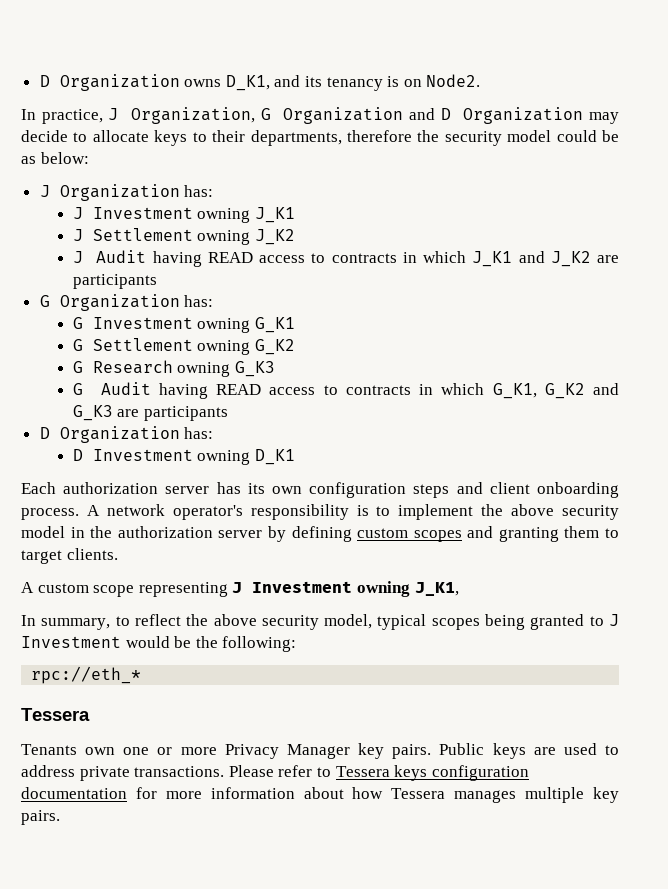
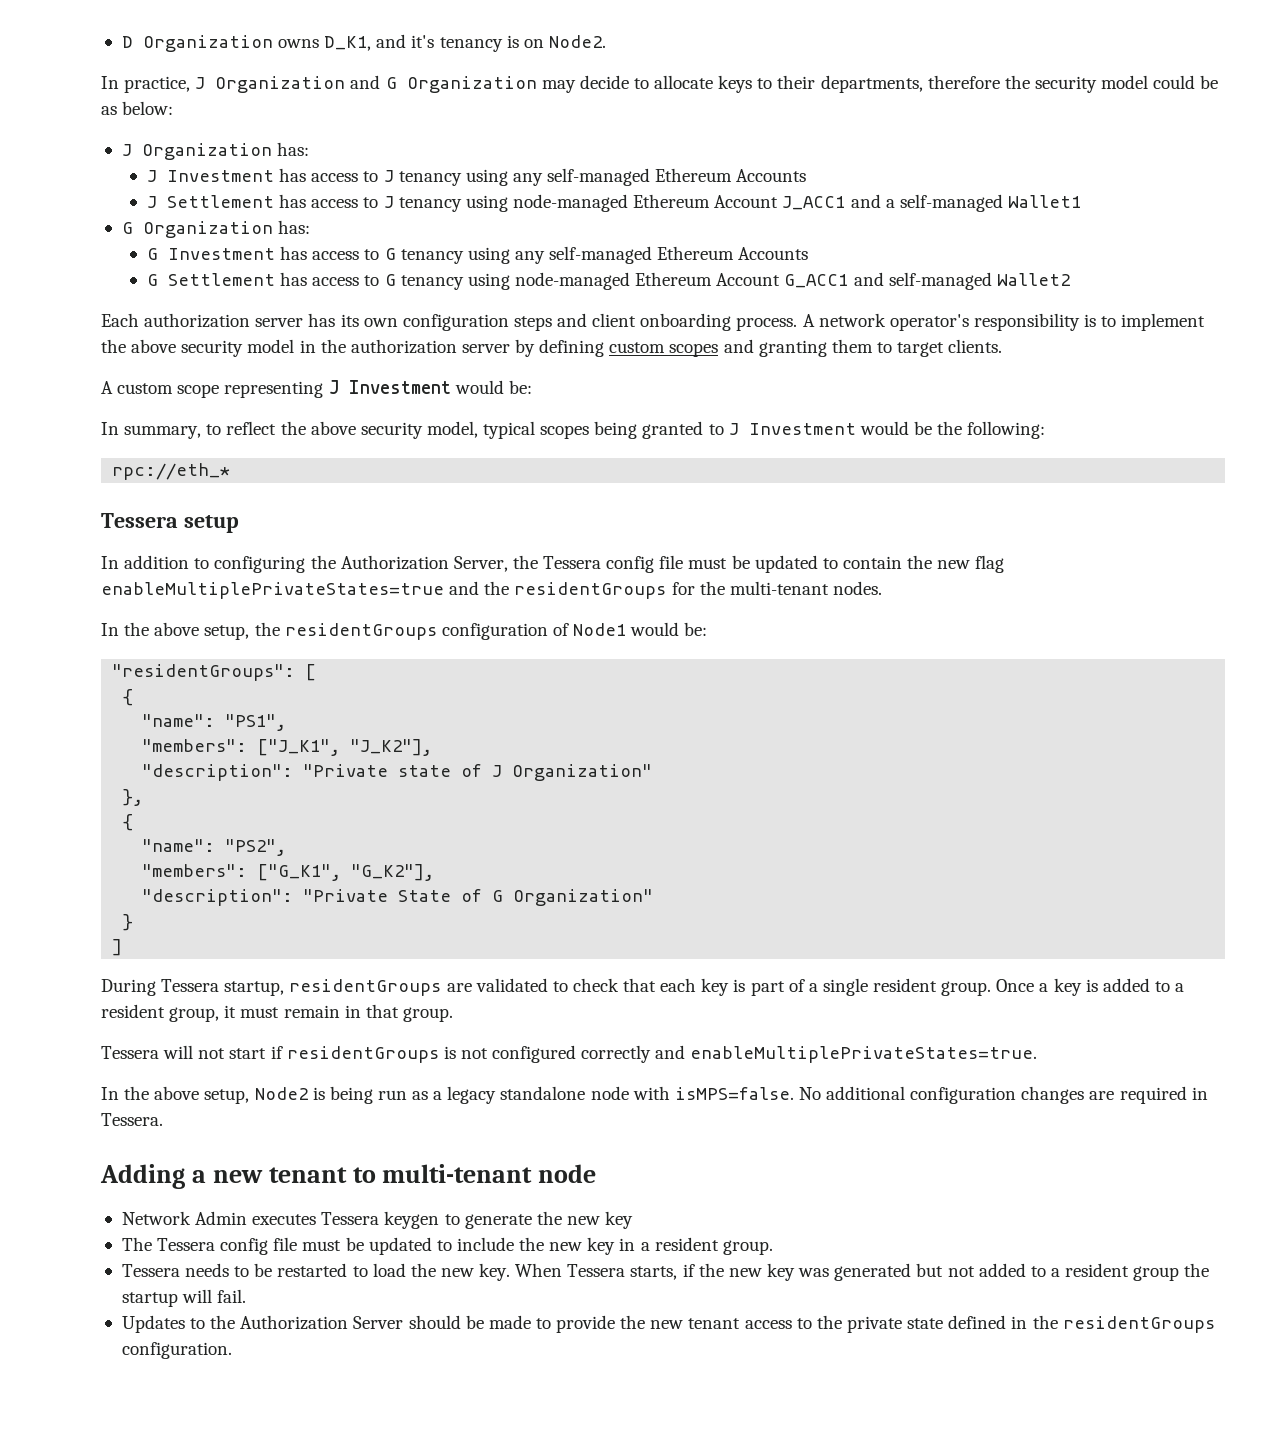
- D Organization owns D_K1, and its tenancy is on Node2.
+ D Organization owns D_K1, and it's tenancy is on Node2.
- In practice, J Organization, G Organization and D Organization may decide to allocate keys to their departments, therefore the security model could be as below:
+ In practice, J Organization and G Organization may decide to allocate keys to their departments, therefore the security model could be as below:
- J Investment owning J_K1
- J Settlement owning J_K2
- J Audit having READ access to contracts in which J_K1 and J_K2 are participants
+ J Investment has access to J tenancy using any self-managed Ethereum Accounts
+ J Settlement has access to J tenancy using node-managed Ethereum Account J_ACC1 and a self-managed Wallet1
- G Investment owning G_K1
- G Settlement owning G_K2
- G Research owning G_K3
- G Audit having READ access to contracts in which G_K1, G_K2 and G_K3 are participants
- D Organization has:
- D Investment owning D_K1
+ G Investment has access to G tenancy using any self-managed Ethereum Accounts
+ G Settlement has access to G tenancy using node-managed Ethereum Account G_ACC1 and self-managed Wallet2
- A custom scope representing J Investment owning J_K1,
+ A custom scope representing J Investment would be:
  rpc://eth_*
- Tessera
- Tenants own one or more Privacy Manager key pairs. Public keys are used to address private transactions. Please refer to Tessera keys configuration documentation for more information about how Tessera manages multiple key pairs.
+ Tessera setup
+ In addition to configuring the Authorization Server, the Tessera config file must be updated to contain the new flag enableMultiplePrivateStates=true and the residentGroups for the multi-tenant nodes.
+ In the above setup, the residentGroups configuration of Node1 would be:
+ "residentGroups": [
+ {
+ "name": "PS1",
+ "members": ["J_K1", "J_K2"],
+ "description": "Private state of J Organization"
+ },
+ {
+ "name": "PS2",
+ "members": ["G_K1", "G_K2"],
+ "description": "Private State of G Organization"
+ }
+ ]
+ During Tessera startup, residentGroups are validated to check that each key is part of a single resident group. Once a key is added to a resident group, it must remain in that group.
+ Tessera will not start if residentGroups is not configured correctly and enableMultiplePrivateStates=true.
+ In the above setup, Node2 is being run as a legacy standalone node with isMPS=false. No additional configuration changes are required in Tessera.
+ Adding a new tenant to multi-tenant node
+ Network Admin executes Tessera keygen to generate the new key
+ The Tessera config file must be updated to include the new key in a resident group.
+ Tessera needs to be restarted to load the new key. When Tessera starts, if the new key was generated but not added to a resident group the startup will fail.
+ Updates to the Authorization Server should be made to provide the new tenant access to the private state defined in the residentGroups configuration.

